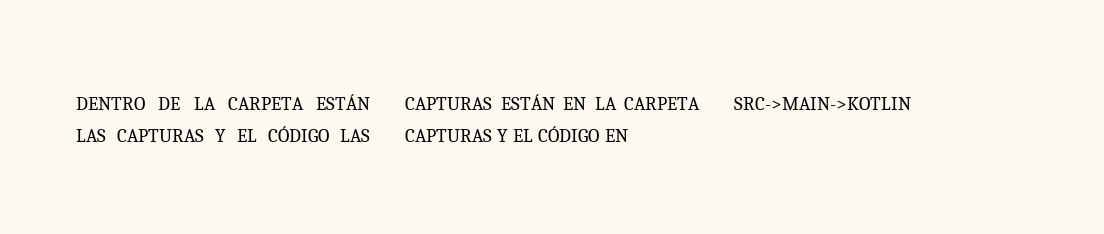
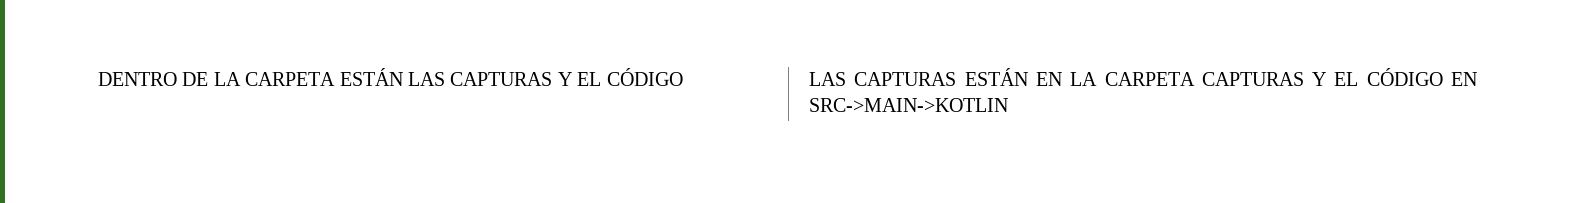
- DENTRO DE LA CARPETA ESTÁN LAS CAPTURAS Y EL CÓDIGO LAS CAPTURAS ESTÁN EN LA CARPETA CAPTURAS Y EL CÓDIGO EN SRC->MAIN->KOTLIN
+ DENTRO DE LA CARPETA ESTÁN LAS CAPTURAS Y EL CÓDIGO
+ LAS CAPTURAS ESTÁN EN LA CARPETA CAPTURAS Y EL CÓDIGO EN SRC->MAIN->KOTLIN

